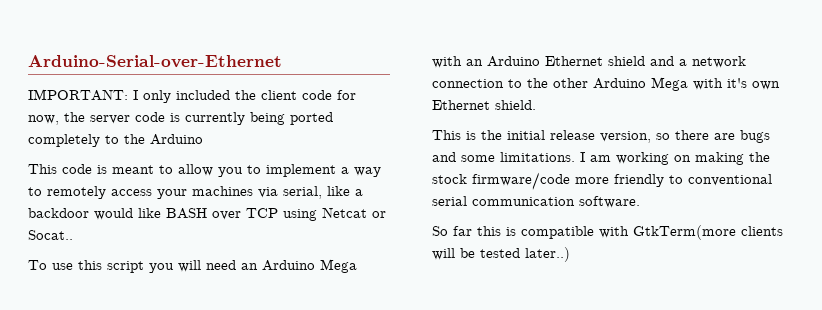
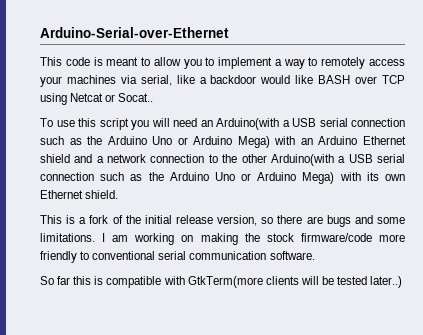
- IMPORTANT: I only included the client code for now, the server code is currently being ported completely to the Arduino
- To use this script you will need an Arduino Mega with an Arduino Ethernet shield and a network connection to the other Arduino Mega with it's own Ethernet shield.
+ To use this script you will need an Arduino(with a USB serial connection such as the Arduino Uno or Arduino Mega) with an Arduino Ethernet shield and a network connection to the other Arduino(with a USB serial connection such as the Arduino Uno or Arduino Mega) with its own Ethernet shield.
- This is the initial release version, so there are bugs and some limitations.
+ This is a fork of the initial release version, so there are bugs and some limitations.

